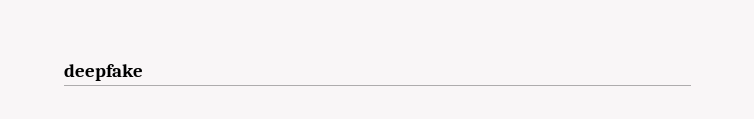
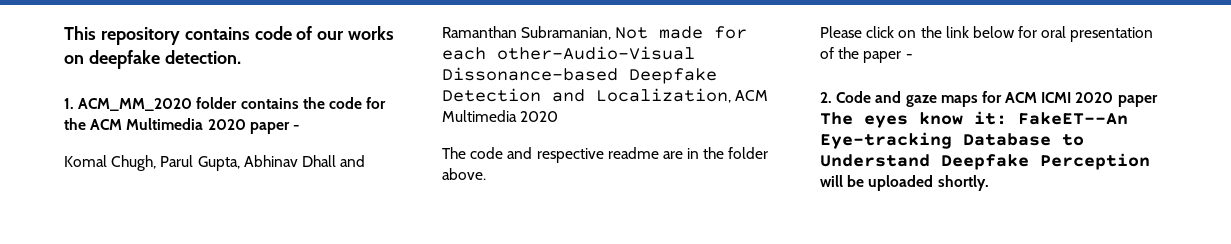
- deepfake
+ This repository contains code of our works on deepfake detection.
+ 1. ACM_MM_2020 folder contains the code for the ACM Multimedia 2020 paper -
+ Komal Chugh, Parul Gupta, Abhinav Dhall and Ramanthan Subramanian, Not made for each other-Audio-Visual Dissonance-based Deepfake Detection and Localization, ACM Multimedia 2020
+ The code and respective readme are in the folder above.
+ Please click on the link below for oral presentation of the paper -
+ 2. Code and gaze maps for ACM ICMI 2020 paper The eyes know it: FakeET--An Eye-tracking Database to Understand Deepfake Perception will be uploaded shortly.

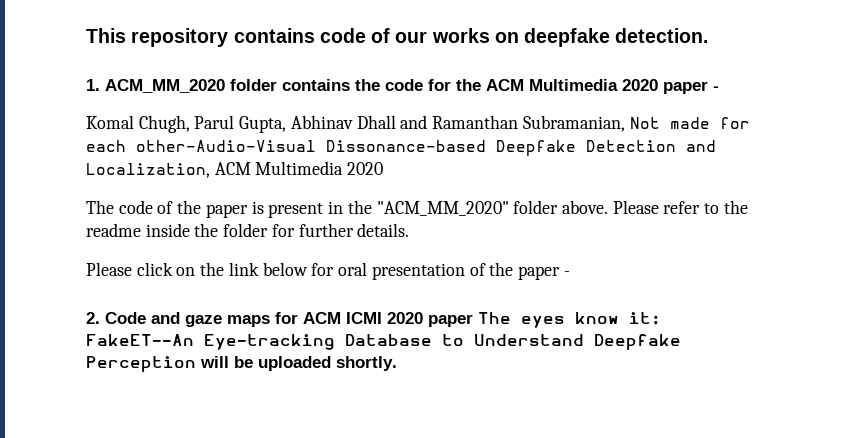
- The code and respective readme are in the folder above.
+ The code of the paper is present in the "ACM_MM_2020" folder above. Please refer to the readme inside the folder for further details.

